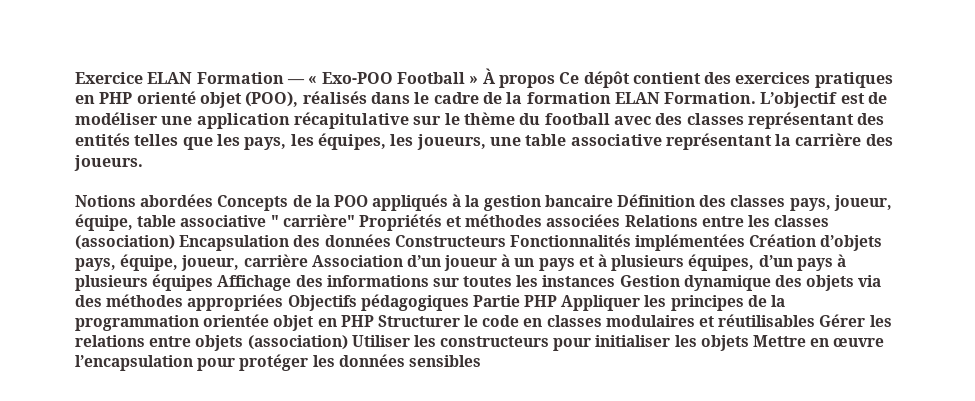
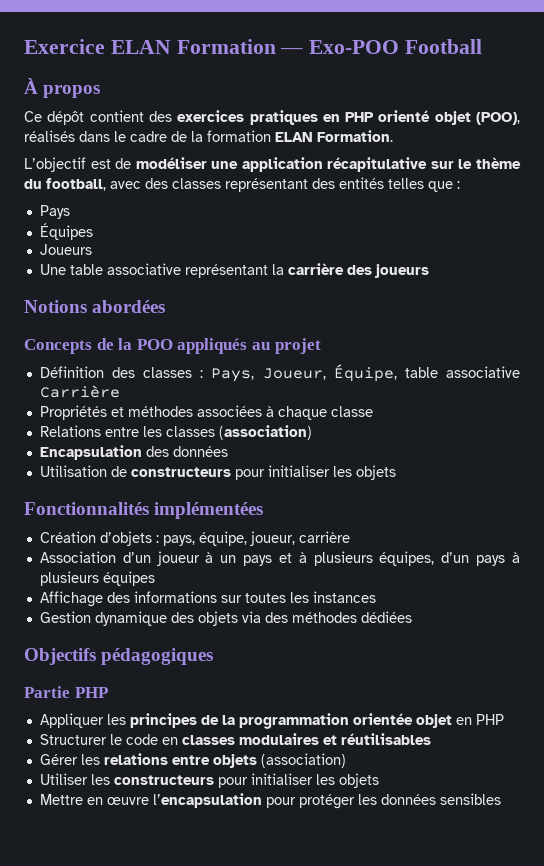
- Exercice ELAN Formation — « Exo-POO Football » À propos Ce dépôt contient des exercices pratiques en PHP orienté objet (POO), réalisés dans le cadre de la formation ELAN Formation. L’objectif est de modéliser une application récapitulative sur le thème du football avec des classes représentant des entités telles que les pays, les équipes, les joueurs, une table associative représentant la carrière des joueurs.
+ Exercice ELAN Formation — Exo-POO Football
+ À propos
+ Ce dépôt contient des exercices pratiques en PHP orienté objet (POO), réalisés dans le cadre de la formation ELAN Formation.
+ L’objectif est de modéliser une application récapitulative sur le thème du football, avec des classes représentant des entités telles que :
+ Pays
+ Équipes
+ Joueurs
+ Une table associative représentant la carrière des joueurs
- Notions abordées Concepts de la POO appliqués à la gestion bancaire Définition des classes pays, joueur, équipe, table associative " carrière" Propriétés et méthodes associées Relations entre les classes (association) Encapsulation des données Constructeurs Fonctionnalités implémentées Création d’objets pays, équipe, joueur, carrière Association d’un joueur à un pays et à plusieurs équipes, d’un pays à plusieurs équipes Affichage des informations sur toutes les instances Gestion dynamique des objets via des méthodes appropriées Objectifs pédagogiques Partie PHP Appliquer les principes de la programmation orientée objet en PHP Structurer le code en classes modulaires et réutilisables Gérer les relations entre objets (association) Utiliser les constructeurs pour initialiser les objets Mettre en œuvre l’encapsulation pour protéger les données sensibles
+ Notions abordées
+ Concepts de la POO appliqués au projet
+ Définition des classes : Pays, Joueur, Équipe, table associative Carrière
+ Propriétés et méthodes associées à chaque classe
+ Relations entre les classes (association)
+ Encapsulation des données
+ Utilisation de constructeurs pour initialiser les objets
+ Fonctionnalités implémentées
+ Création d’objets : pays, équipe, joueur, carrière
+ Association d’un joueur à un pays et à plusieurs équipes, d’un pays à plusieurs équipes
+ Affichage des informations sur toutes les instances
+ Gestion dynamique des objets via des méthodes dédiées
+ Objectifs pédagogiques
+ Partie PHP
+ Appliquer les principes de la programmation orientée objet en PHP
+ Structurer le code en classes modulaires et réutilisables
+ Gérer les relations entre objets (association)
+ Utiliser les constructeurs pour initialiser les objets
+ Mettre en œuvre l’encapsulation pour protéger les données sensibles

